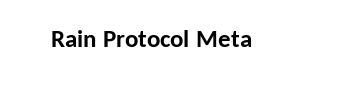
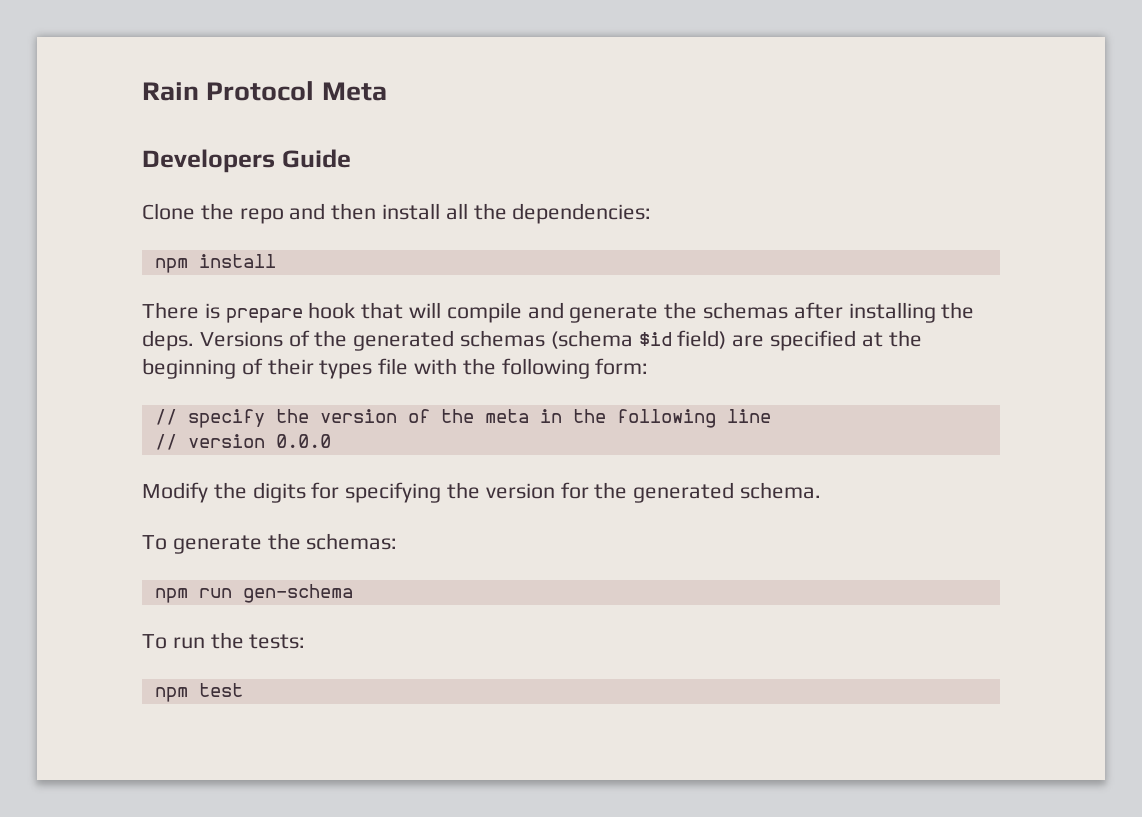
+ Developers Guide
+ Clone the repo and then install all the dependencies:
+ npm install
+ There is prepare hook that will compile and generate the schemas after installing the deps. Versions of the generated schemas (schema $id field) are specified at the beginning of their types file with the following form:
+ // specify the version of the meta in the following line
+ // version 0.0.0
+ Modify the digits for specifying the version for the generated schema.
+ To generate the schemas:
+ npm run gen-schema
+ To run the tests:
+ npm test

